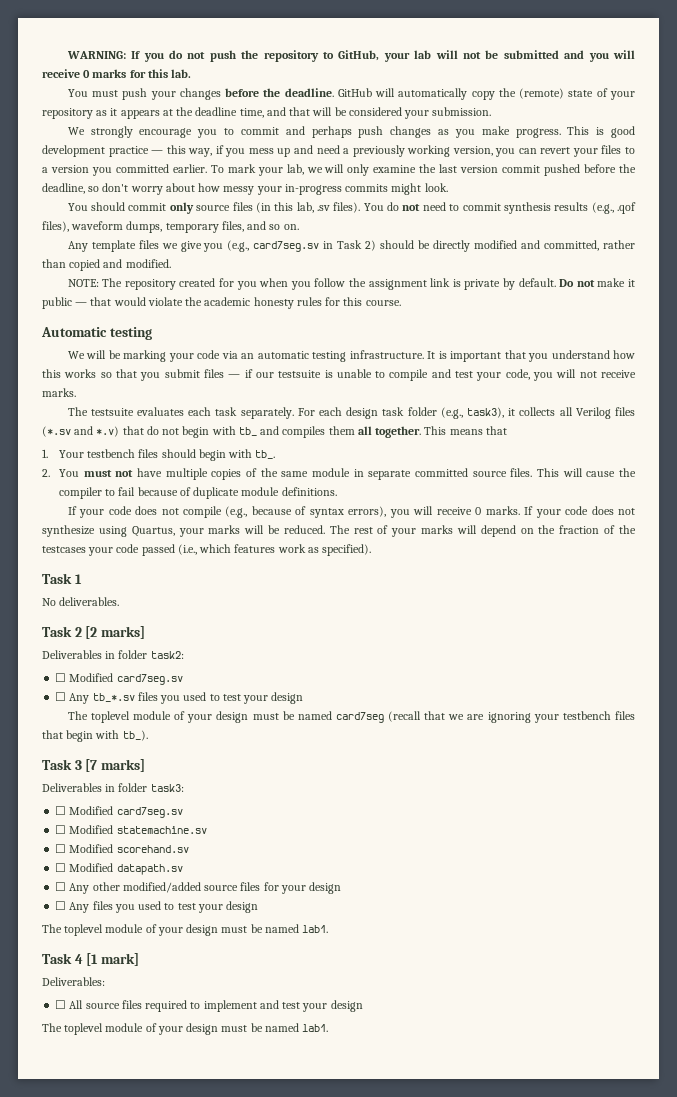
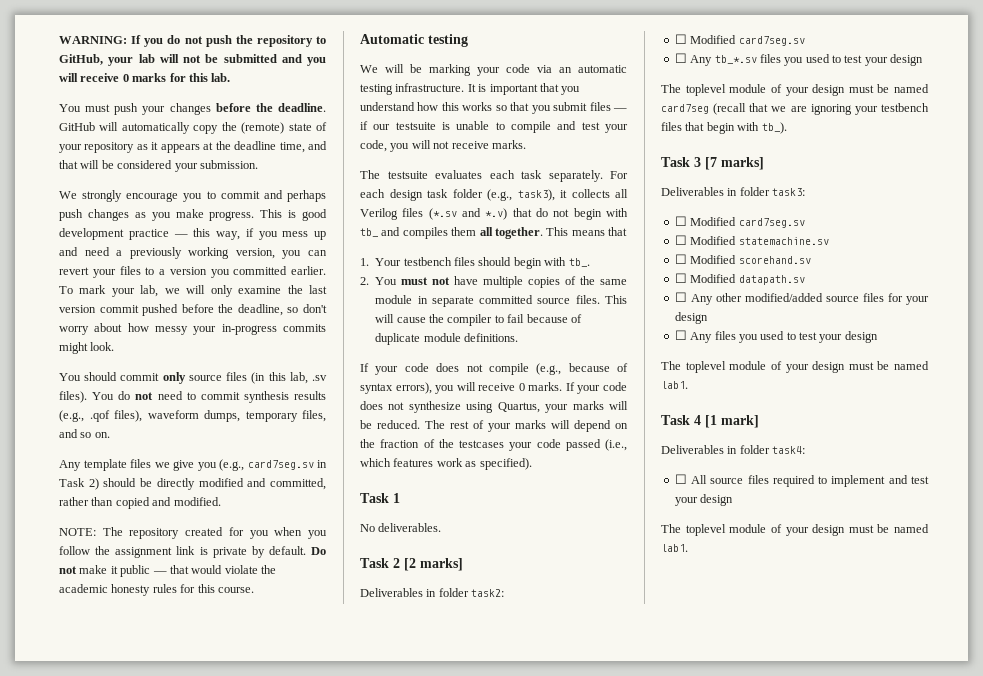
- Deliverables:
+ Deliverables in folder task4:

